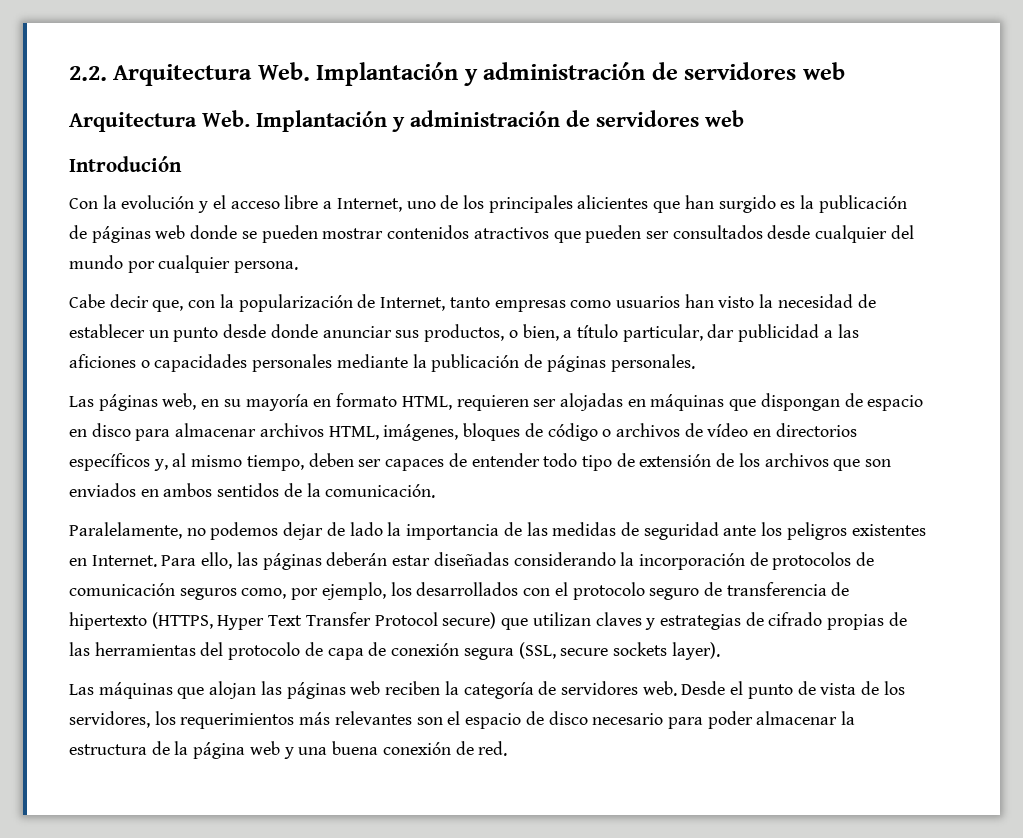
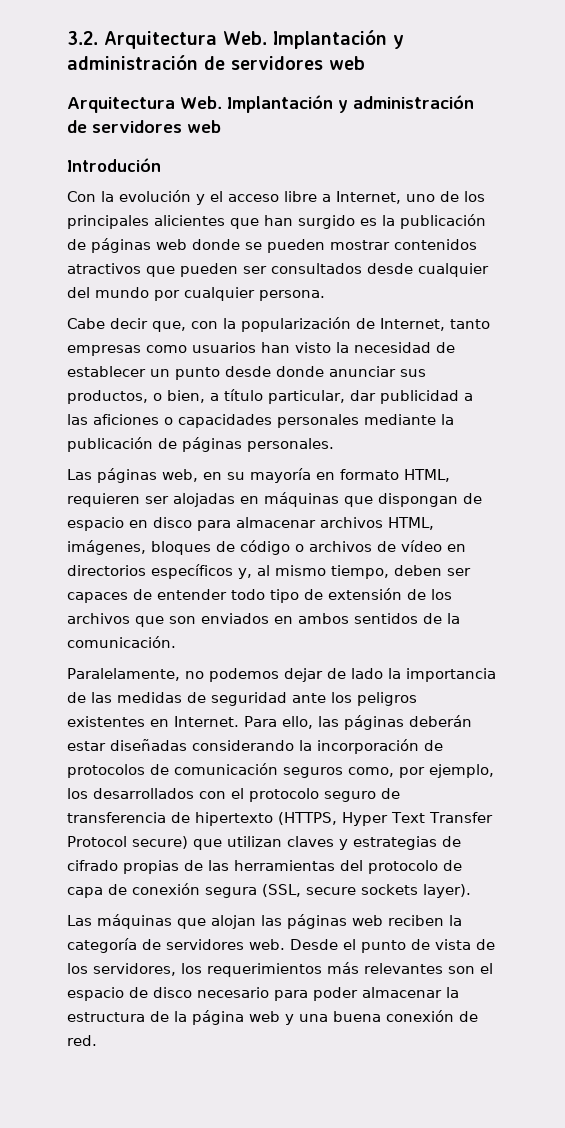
- 2.2. Arquitectura Web. Implantación y administración de servidores web
+ 3.2. Arquitectura Web. Implantación y administración de servidores web

